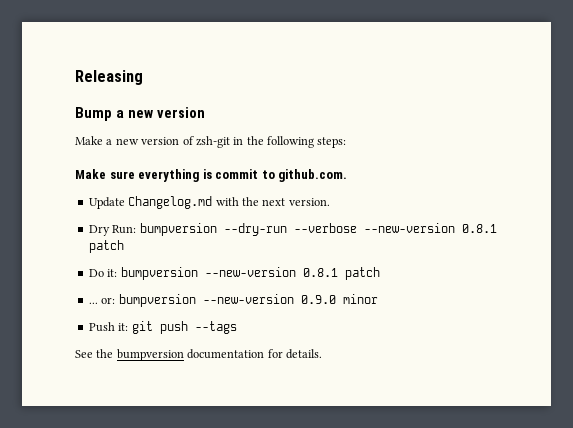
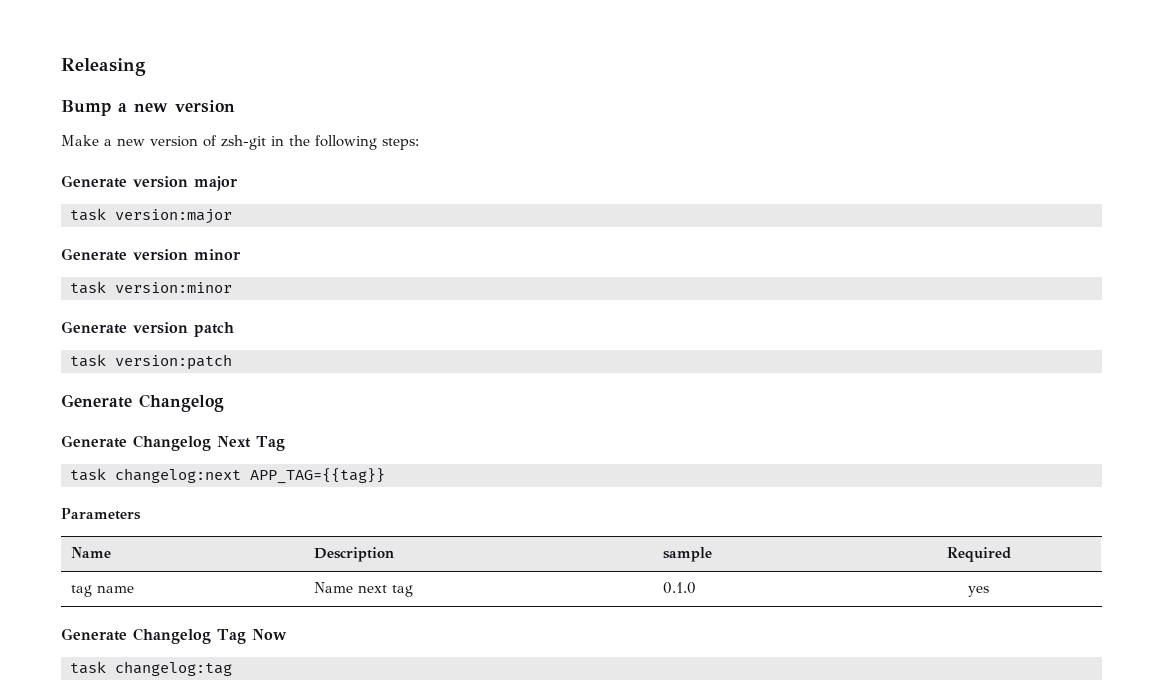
- Make sure everything is commit to github.com.
- Update Changelog.md with the next version.
- Dry Run: bumpversion --dry-run --verbose --new-version 0.8.1 patch
- Do it: bumpversion --new-version 0.8.1 patch
- ... or: bumpversion --new-version 0.9.0 minor
- Push it: git push --tags
- See the bumpversion documentation for details.
+ Generate version major
+ task version:major
+ Generate version minor
+ task version:minor
+ Generate version patch
+ task version:patch
+ Generate Changelog
+ Generate Changelog Next Tag
+ task changelog:next APP_TAG={{tag}}
+ Parameters
+ Name | Description | sample | Required
+ tag name | Name next tag | 0.1.0 | yes
+ Generate Changelog Tag Now
+ task changelog:tag

